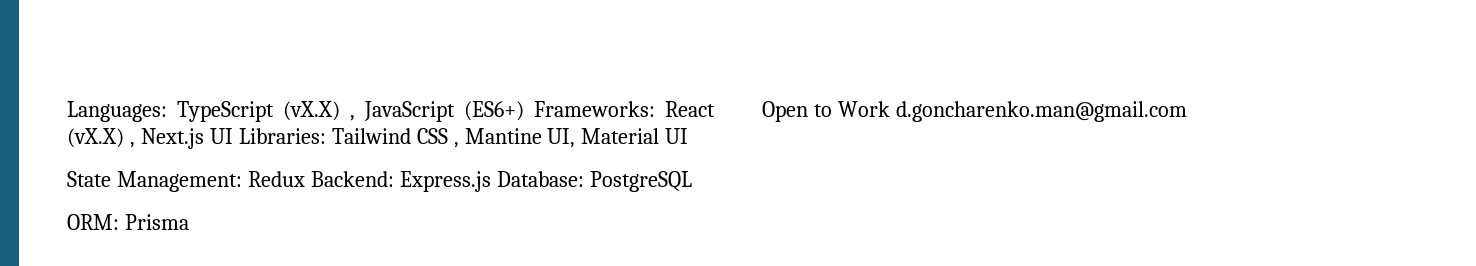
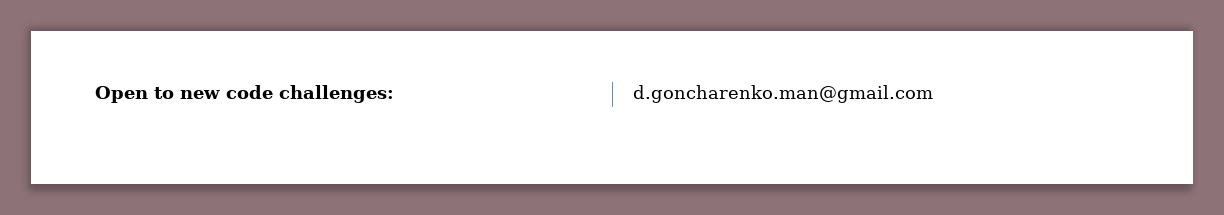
- Languages: TypeScript (vX.X) , JavaScript (ES6+) Frameworks: React (vX.X) , Next.js UI Libraries: Tailwind CSS , Mantine UI, Material UI
- State Management: Redux Backend: Express.js Database: PostgreSQL
- ORM: Prisma
- Open to Work d.goncharenko.man@gmail.com
+ Open to new code challenges: d.goncharenko.man@gmail.com

